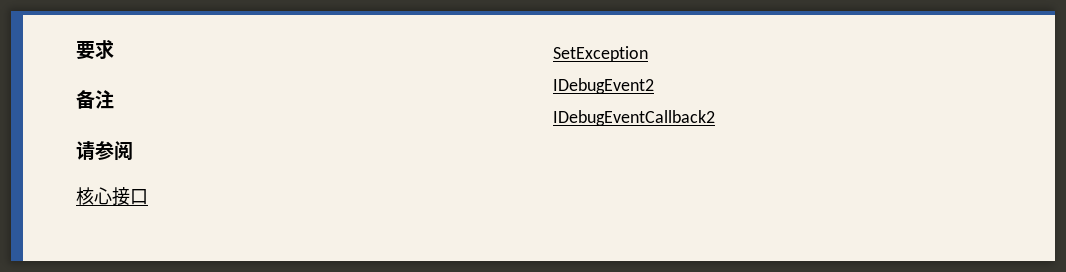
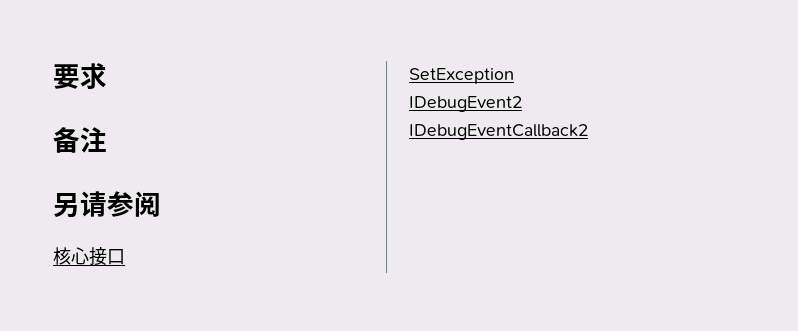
- 请参阅
+ 另请参阅

